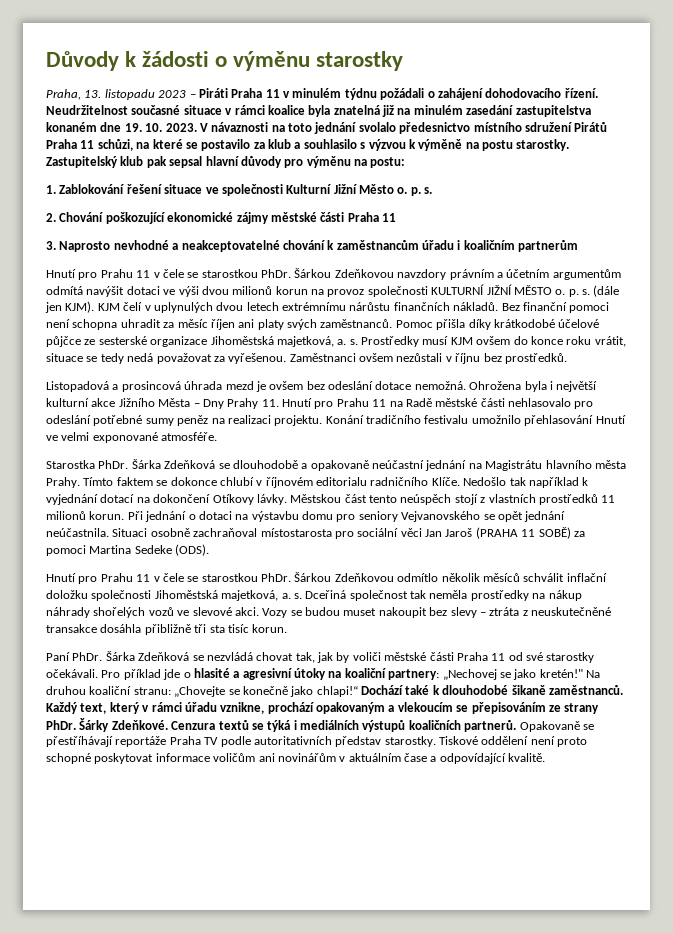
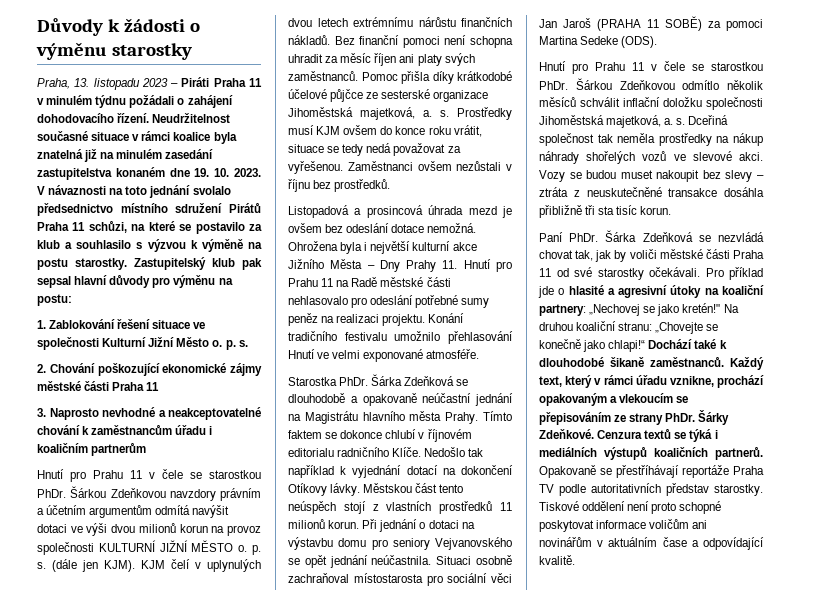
- V návaznosti na toto jednání svolalo předesnictvo místního sdružení Pirátů Praha 11 schůzi, na které se postavilo za klub a souhlasilo s výzvou k výměně na postu starostky.
+ V návaznosti na toto jednání svolalo předsednictvo místního sdružení Pirátů Praha 11 schůzi, na které se postavilo za klub a souhlasilo s výzvou k výměně na postu starostky.

